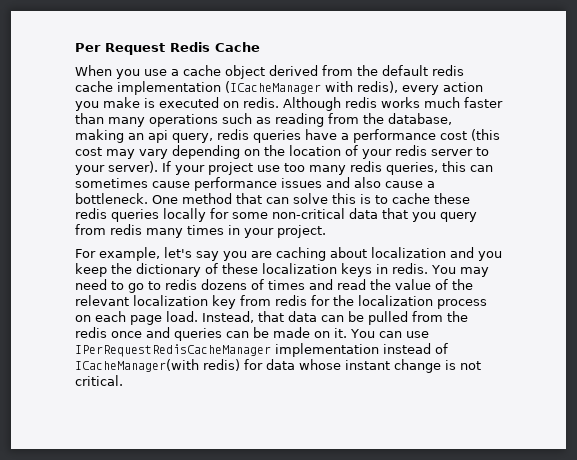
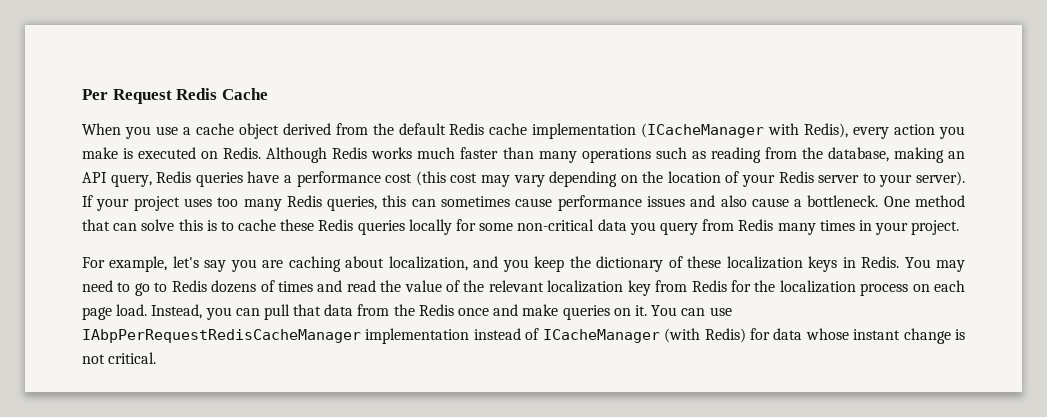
- When you use a cache object derived from the default redis cache implementation (ICacheManager with redis), every action you make is executed on redis. Although redis works much faster than many operations such as reading from the database, making an api query, redis queries have a performance cost (this cost may vary depending on the location of your redis server to your server).
+ When you use a cache object derived from the default Redis cache implementation (ICacheManager with Redis), every action you make is executed on Redis. Although Redis works much faster than many operations such as reading from the database, making an API query, Redis queries have a performance cost (this cost may vary depending on the location of your Redis server to your server).
- If your project use too many redis queries, this can sometimes cause performance issues and also cause a bottleneck.
+ If your project uses too many Redis queries, this can sometimes cause performance issues and also cause a bottleneck.
- One method that can solve this is to cache these redis queries locally for some non-critical data that you query from redis many times in your project.
+ One method that can solve this is to cache these Redis queries locally for some non-critical data you query from Redis many times in your project.
- For example, let's say you are caching about localization and you keep the dictionary of these localization keys in redis.
+ For example, let's say you are caching about localization, and you keep the dictionary of these localization keys in Redis.
- You may need to go to redis dozens of times and read the value of the relevant localization key from redis for the localization process on each page load.
+ You may need to go to Redis dozens of times and read the value of the relevant localization key from Redis for the localization process on each page load.
- Instead, that data can be pulled from the redis once and queries can be made on it.
+ Instead, you can pull that data from the Redis once and make queries on it.
- You can use IPerRequestRedisCacheManager implementation instead of ICacheManager(with redis) for data whose instant change is not critical.
+ You can use IAbpPerRequestRedisCacheManager implementation instead of ICacheManager (with Redis) for data whose instant change is not critical.

